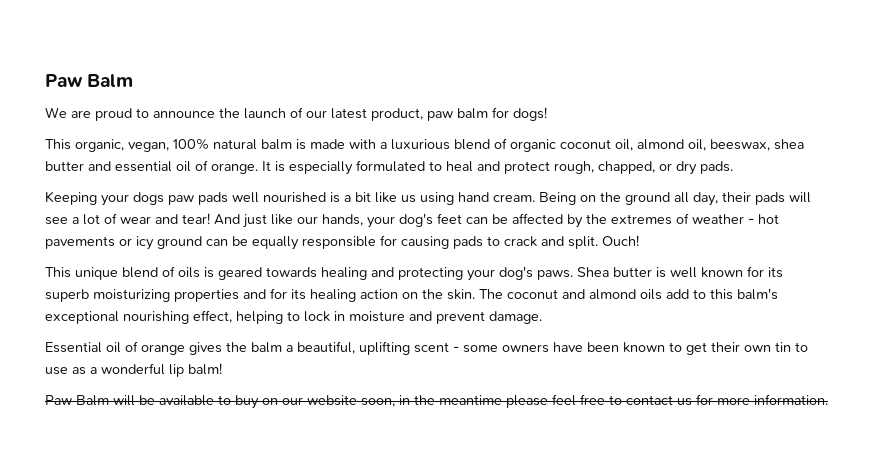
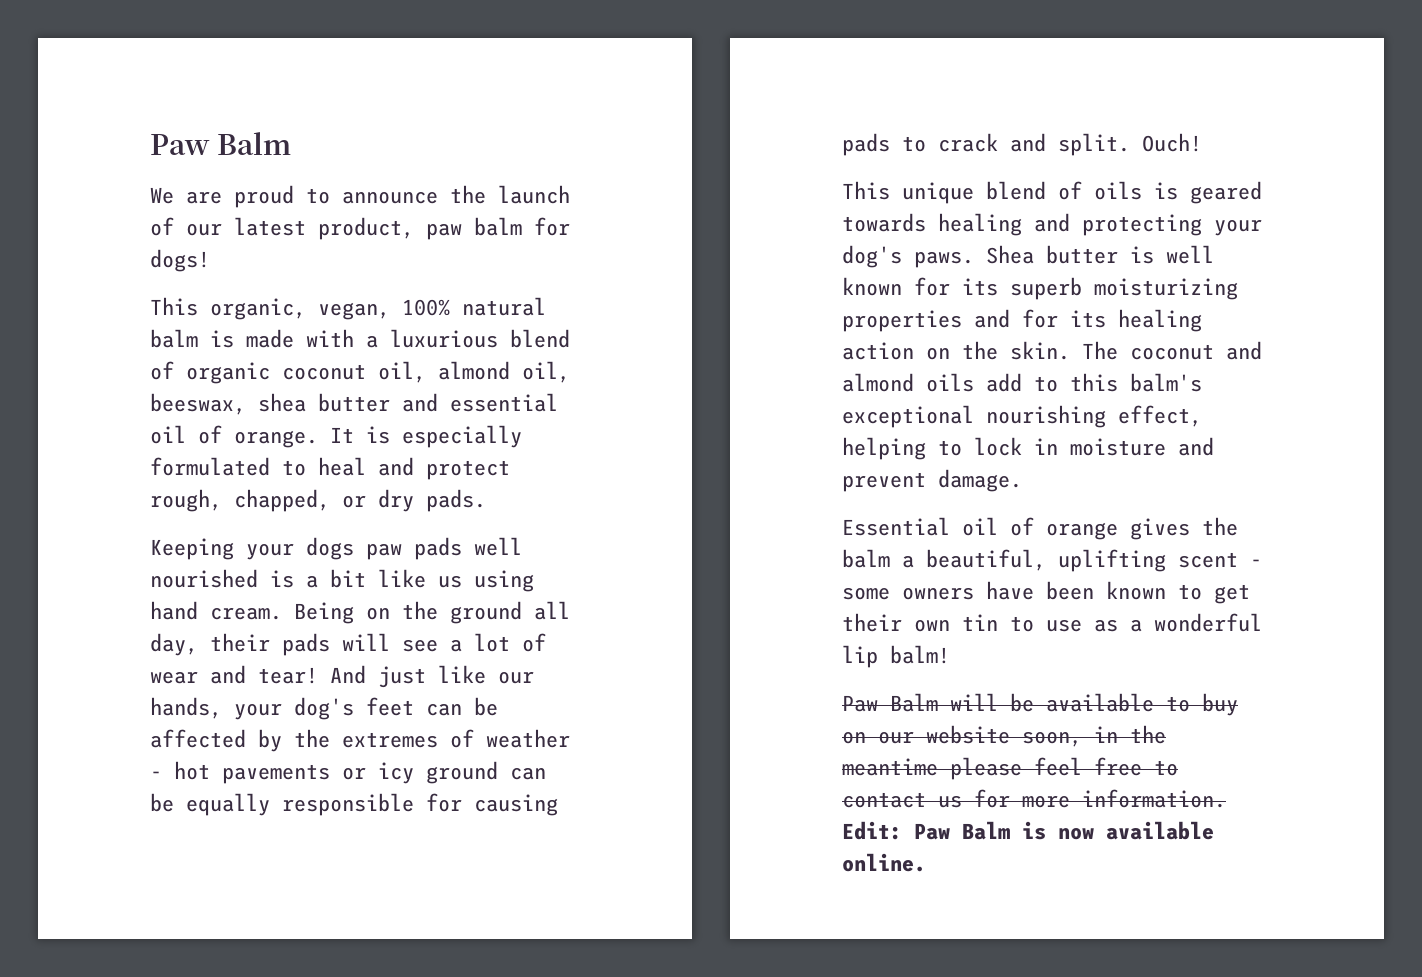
+ Edit: Paw Balm is now available online.

